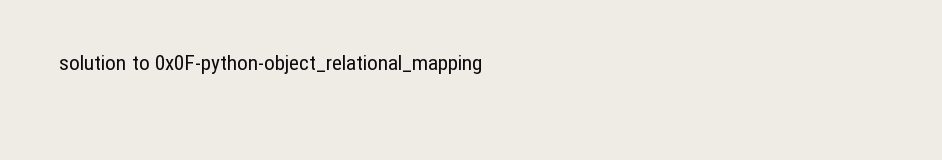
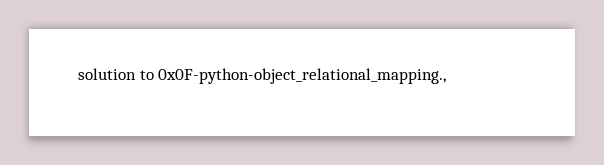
- solution to 0x0F-python-object_relational_mapping
+ solution to 0x0F-python-object_relational_mapping.,

